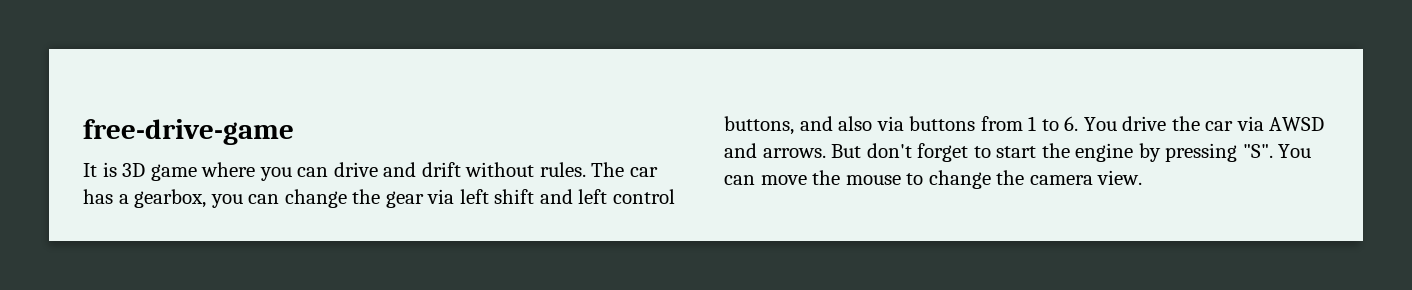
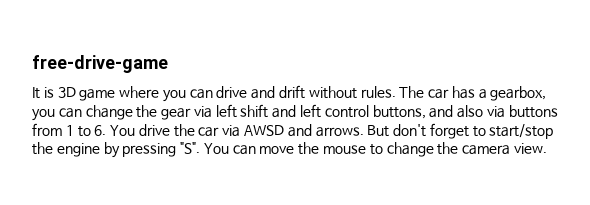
- But don't forget to start the engine by pressing "S". You can move the mouse to change the camera view.
+ But don't forget to start/stop the engine by pressing "S". You can move the mouse to change the camera view.

